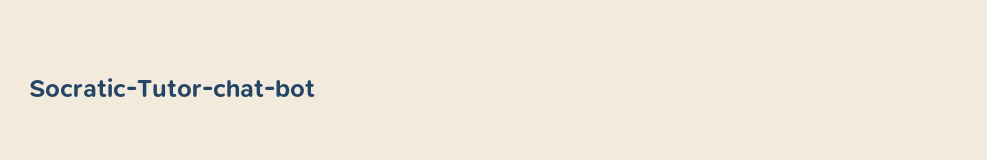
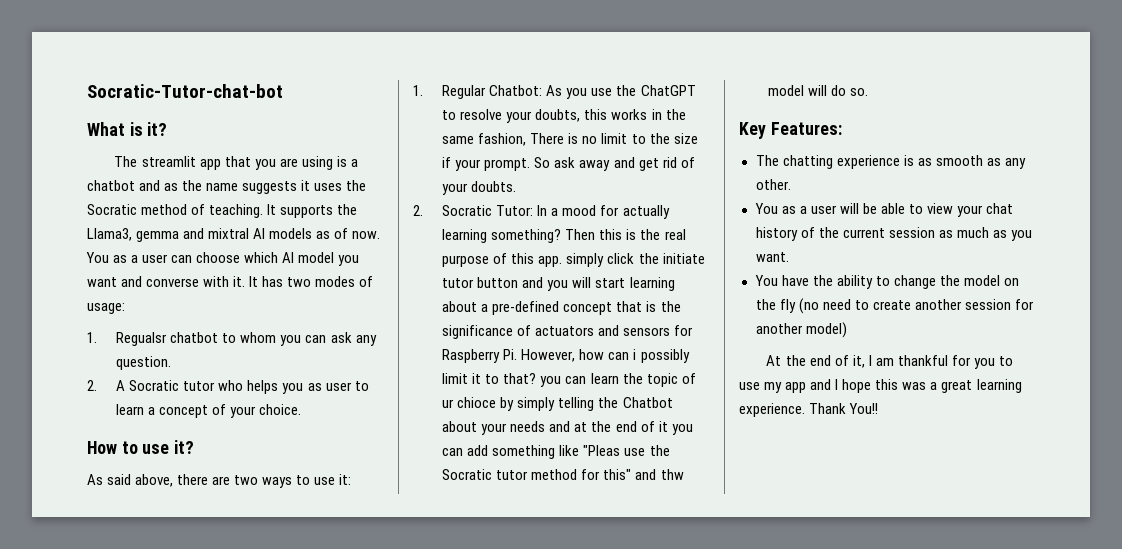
+ What is it?
+ The streamlit app that you are using is a chatbot and as the name suggests it uses the Socratic method of teaching. It supports the Llama3, gemma and mixtral AI models as of now. You as a user can choose which AI model you want and converse with it. It has two modes of usage:
+ 1. Regualsr chatbot to whom you can ask any question.
+ 2. A Socratic tutor who helps you as user to learn a concept of your choice.
+ How to use it?
+ As said above, there are two ways to use it:
+ 1. Regular Chatbot: As you use the ChatGPT to resolve your doubts, this works in the same fashion, There is no limit to the size if your prompt. So ask away and get rid of your doubts.
+ 2. Socratic Tutor: In a mood for actually learning something? Then this is the real purpose of this app. simply click the initiate tutor button and you will start learning about a pre-defined concept that is the significance of actuators and sensors for Raspberry Pi. However, how can i possibly limit it to that? you can learn the topic of ur chioce by simply telling the Chatbot about your needs and at the end of it you can add something like "Pleas use the Socratic tutor method for this" and thw model will do so.
+ Key Features:
+ The chatting experience is as smooth as any other.
+ You as a user will be able to view your chat history of the current session as much as you want.
+ You have the ability to change the model on the fly (no need to create another session for another model)
+ At the end of it, I am thankful for you to use my app and I hope this was a great learning experience. Thank You!!

